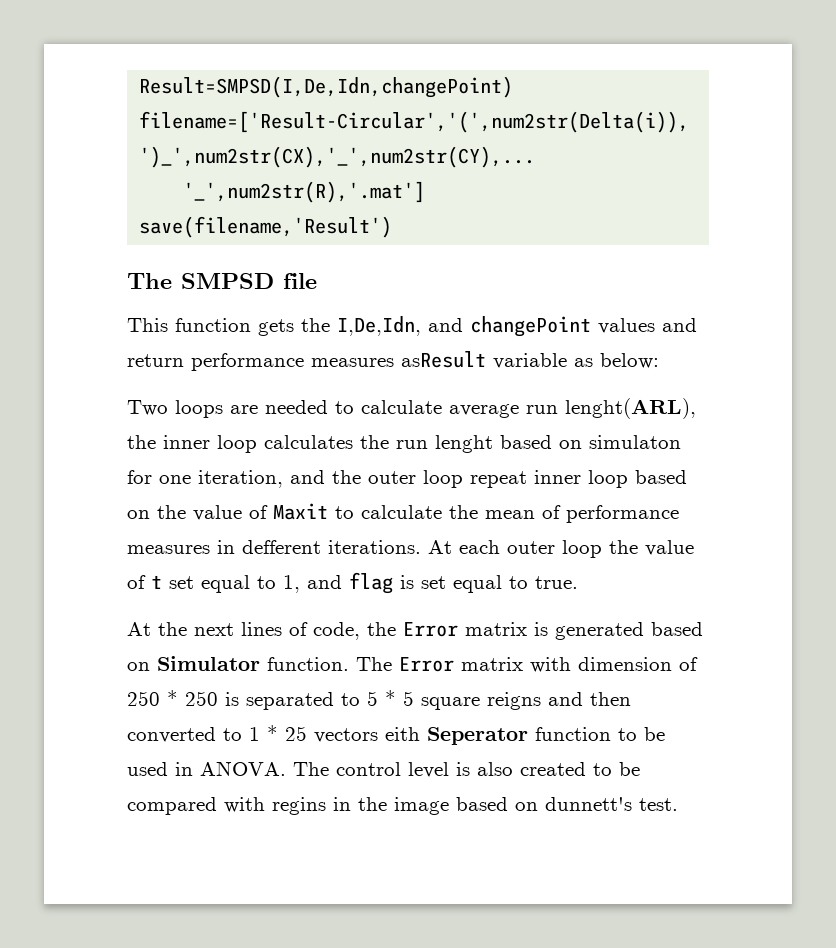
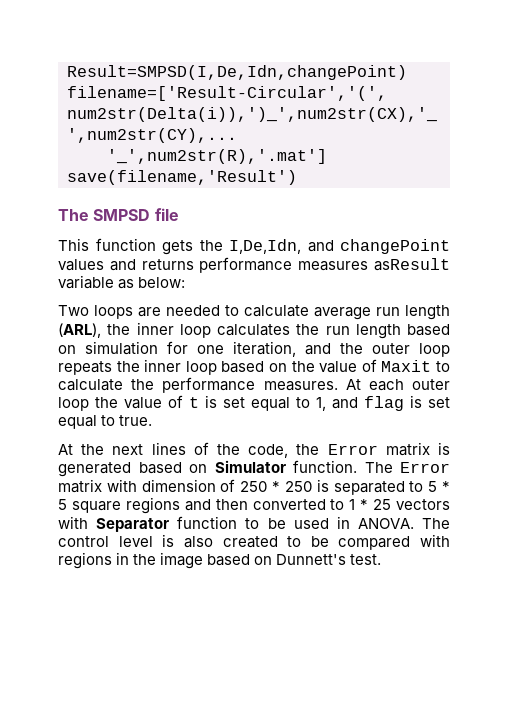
- This function gets the I,De,Idn, and changePoint values and return performance measures asResult variable as below:
+ This function gets the I,De,Idn, and changePoint values and returns performance measures asResult variable as below:
- Two loops are needed to calculate average run lenght(ARL), the inner loop calculates the run lenght based on simulaton for one iteration, and the outer loop repeat inner loop based on the value of Maxit to calculate the mean of performance measures in defferent iterations.
+ Two loops are needed to calculate average run length (ARL), the inner loop calculates the run length based on simulation for one iteration, and the outer loop repeats the inner loop based on the value of Maxit to calculate the performance measures.
- At each outer loop the value of t set equal to 1, and flag is set equal to true.
+ At each outer loop the value of t is set equal to 1, and flag is set equal to true.
- At the next lines of code, the Error matrix is generated based on Simulator function.
+ At the next lines of the code, the Error matrix is generated based on Simulator function.
- The Error matrix with dimension of 250 * 250 is separated to 5 * 5 square reigns and then converted to 1 * 25 vectors eith Seperator function to be used in ANOVA.
+ The Error matrix with dimension of 250 * 250 is separated to 5 * 5 square regions and then converted to 1 * 25 vectors with Separator function to be used in ANOVA.
- The control level is also created to be compared with regins in the image based on dunnett's test.
+ The control level is also created to be compared with regions in the image based on Dunnett's test.

